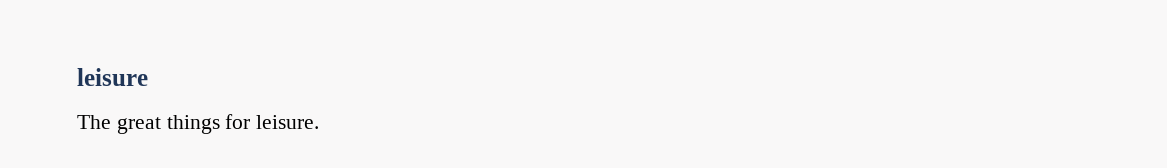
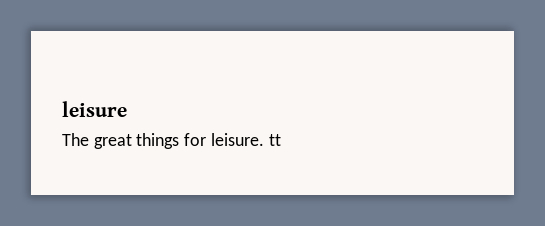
- The great things for leisure.
+ The great things for leisure. tt

